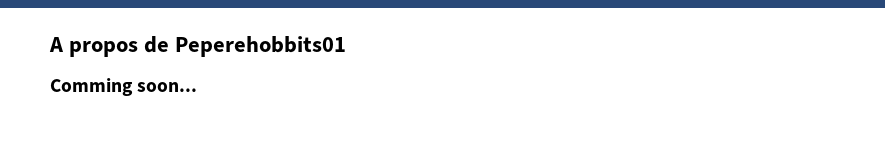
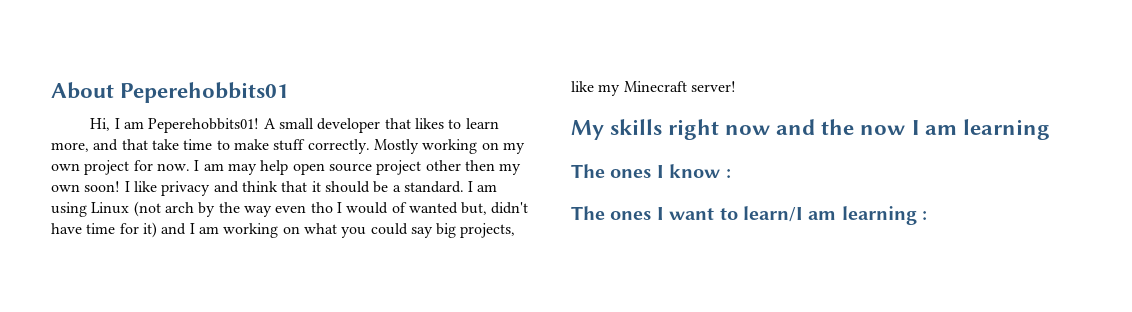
- A propos de Peperehobbits01
- Comming soon...
+ About Peperehobbits01
+ Hi, I am Peperehobbits01! A small developer that likes to learn more, and that take time to make stuff correctly. Mostly working on my own project for now. I am may help open source project other then my own soon! I like privacy and think that it should be a standard. I am using Linux (not arch by the way even tho I would of wanted but, didn't have time for it) and I am working on what you could say big projects, like my Minecraft server!
+ My skills right now and the now I am learning
+ The ones I know :
+ The ones I want to learn/I am learning :

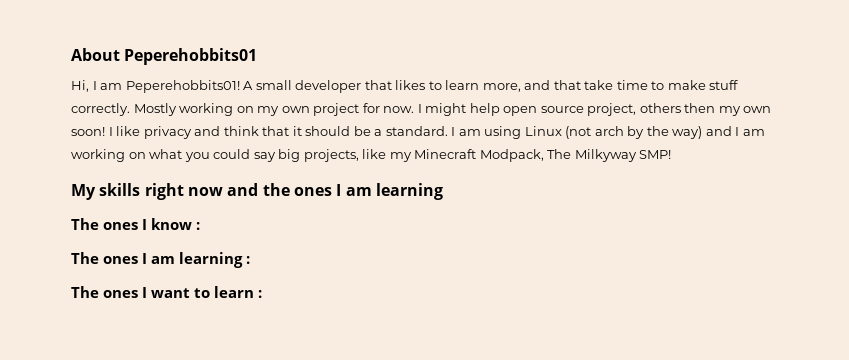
- I am may help open source project other then my own soon!
+ I might help open source project, others then my own soon!
- I am using Linux (not arch by the way even tho I would of wanted but, didn't have time for it) and I am working on what you could say big projects, like my Minecraft server!
+ I am using Linux (not arch by the way) and I am working on what you could say big projects, like my Minecraft Modpack, The Milkyway SMP!
- My skills right now and the now I am learning
+ My skills right now and the ones I am learning
- The ones I want to learn/I am learning :
+ The ones I am learning :
+ The ones I want to learn :

